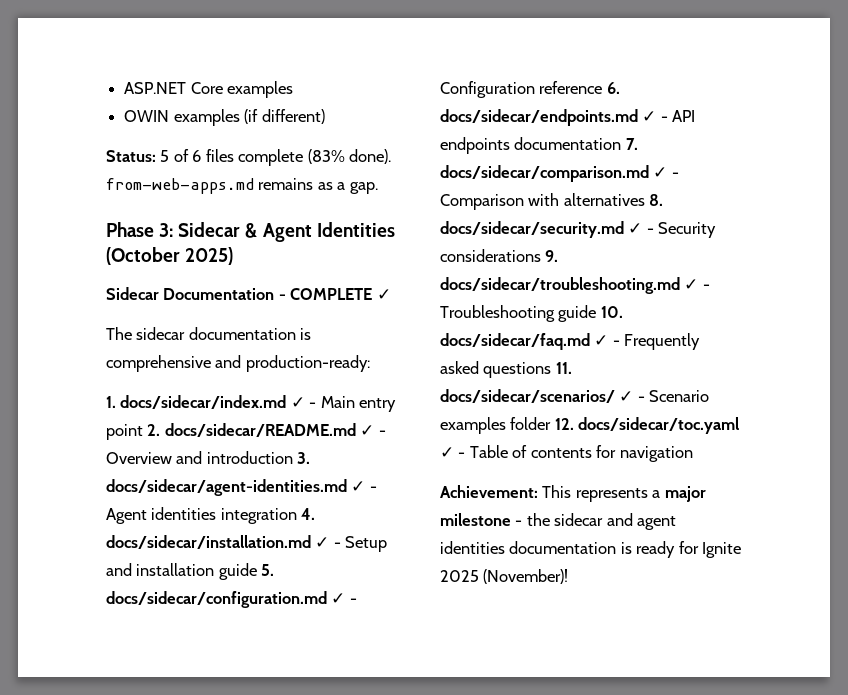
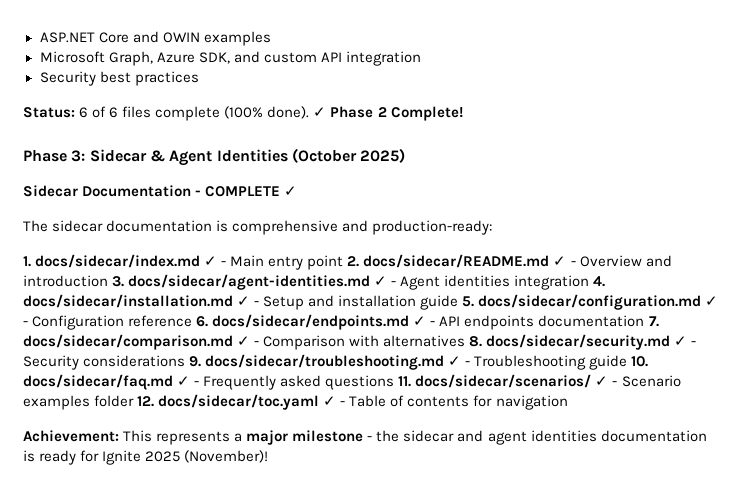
- ASP.NET Core examples
+ ASP.NET Core and OWIN examples
- OWIN examples (if different)
+ Microsoft Graph, Azure SDK, and custom API integration
+ Security best practices
- Status: 5 of 6 files complete (83% done). from-web-apps.md remains as a gap.
+ Status: 6 of 6 files complete (100% done). ✓ Phase 2 Complete!

